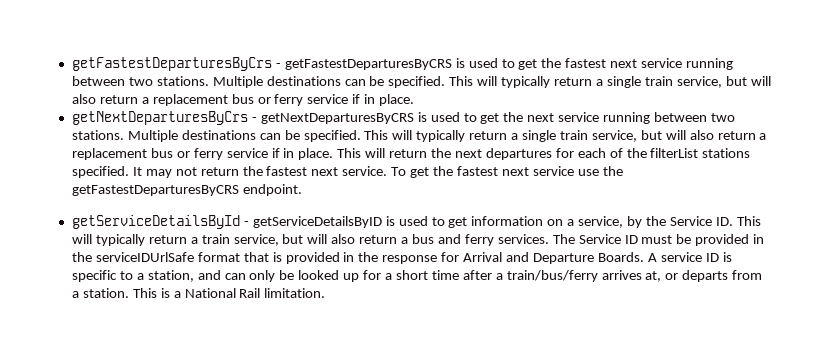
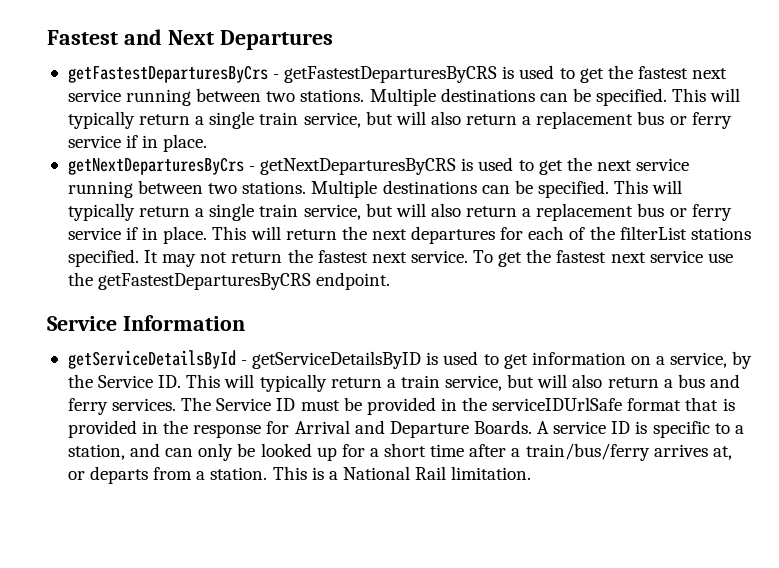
+ Fastest and Next Departures
+ Service Information

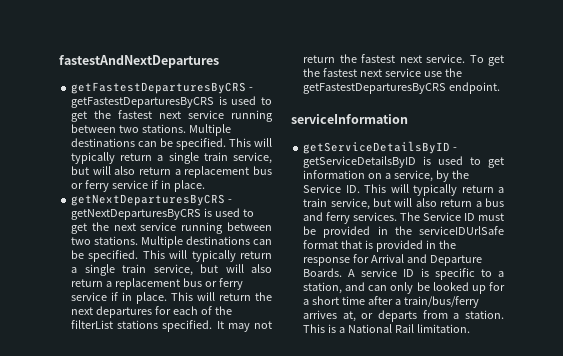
- Fastest and Next Departures
- getFastestDeparturesByCrs - getFastestDeparturesByCRS is used to get the fastest next service running between two stations.
+ fastestAndNextDepartures
+ getFastestDeparturesByCRS - getFastestDeparturesByCRS is used to get the fastest next service running between two stations.
- getNextDeparturesByCrs - getNextDeparturesByCRS is used to get the next service running between two stations.
+ getNextDeparturesByCRS - getNextDeparturesByCRS is used to get the next service running between two stations.
- Service Information
- getServiceDetailsById - getServiceDetailsByID is used to get information on a service, by the Service ID. This will typically return a train service, but will also return a bus and ferry services.
+ serviceInformation
+ getServiceDetailsByID - getServiceDetailsByID is used to get information on a service, by the Service ID. This will typically return a train service, but will also return a bus and ferry services.

